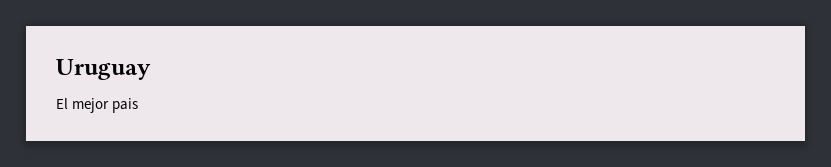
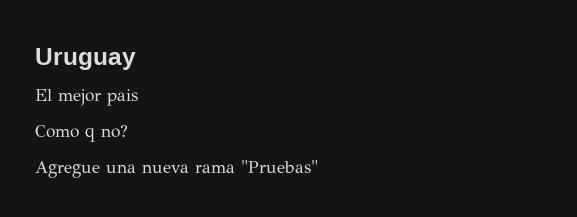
+ Como q no?
+ Agregue una nueva rama "Pruebas"

